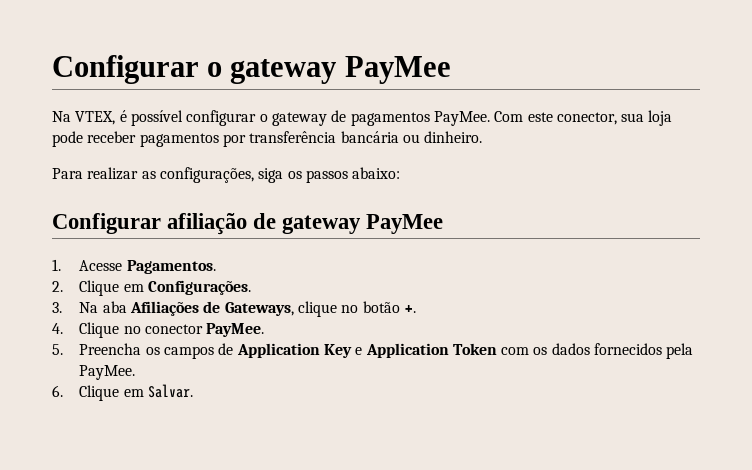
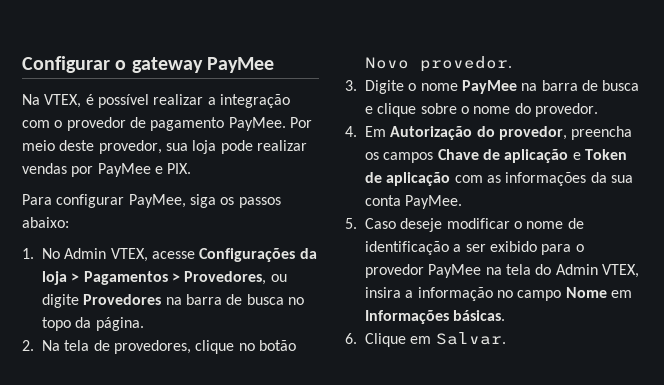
- Na VTEX, é possível configurar o gateway de pagamentos PayMee. Com este conector, sua loja pode receber pagamentos por transferência bancária ou dinheiro.
- Para realizar as configurações, siga os passos abaixo:
- Configurar afiliação de gateway PayMee
- 1. Acesse Pagamentos.
- 2. Clique em Configurações.
- 3. Na aba Afiliações de Gateways, clique no botão +.
- 4. Clique no conector PayMee.
- 5. Preencha os campos de Application Key e Application Token com os dados fornecidos pela PayMee.
+ Na VTEX, é possível realizar a integração com o provedor de pagamento PayMee. Por meio deste provedor, sua loja pode realizar vendas por PayMee e PIX.
+ Para configurar PayMee, siga os passos abaixo:
+ 1. No Admin VTEX, acesse Configurações da loja > Pagamentos > Provedores, ou digite Provedores na barra de busca no topo da página.
+ 2. Na tela de provedores, clique no botão Novo provedor.
+ 3. Digite o nome PayMee na barra de busca e clique sobre o nome do provedor.
+ 4. Em Autorização do provedor, preencha os campos Chave de aplicação e Token de aplicação com as informações da sua conta PayMee.
+ 5. Caso deseje modificar o nome de identificação a ser exibido para o provedor PayMee na tela do Admin VTEX, insira a informação no campo Nome em Informações básicas.

